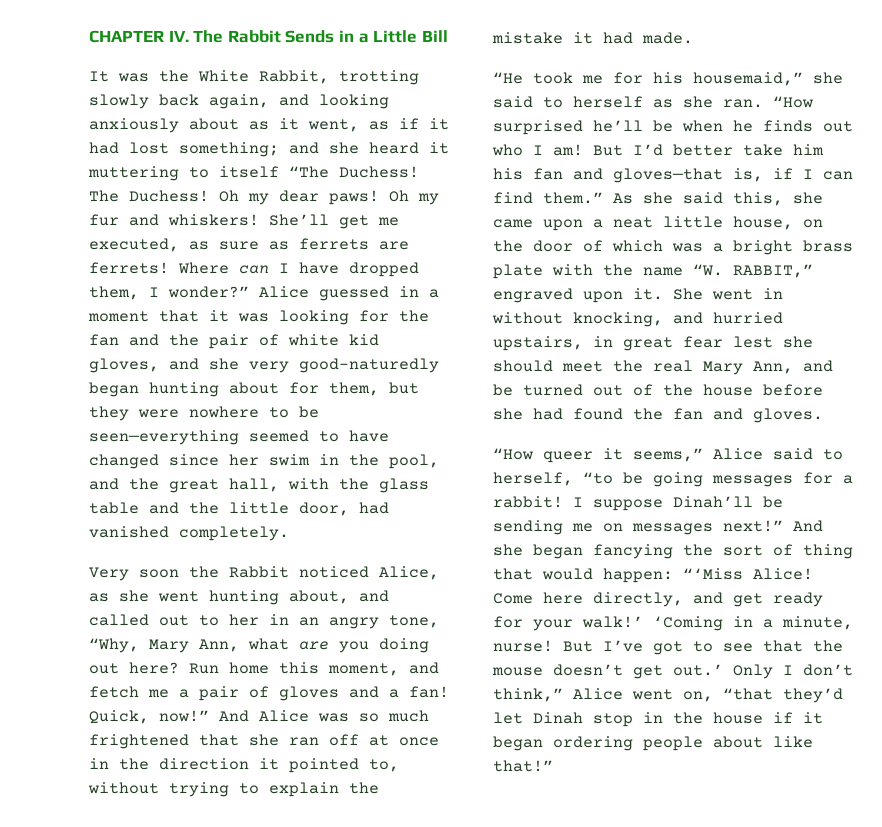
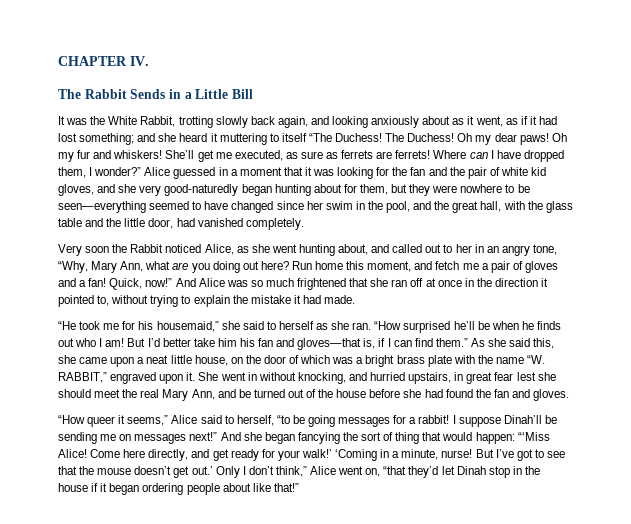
- CHAPTER IV. The Rabbit Sends in a Little Bill
+ CHAPTER IV.
+ The Rabbit Sends in a Little Bill

